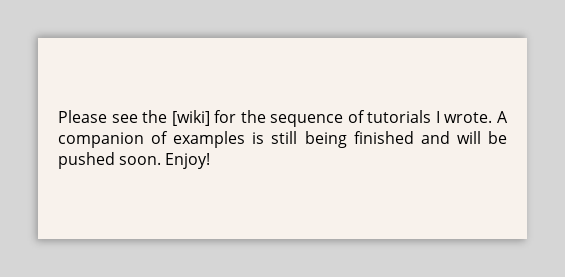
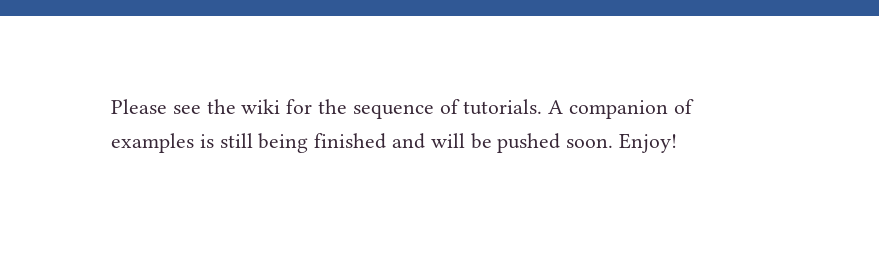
- Please see the [wiki] for the sequence of tutorials I wrote.
+ Please see the wiki for the sequence of tutorials.

